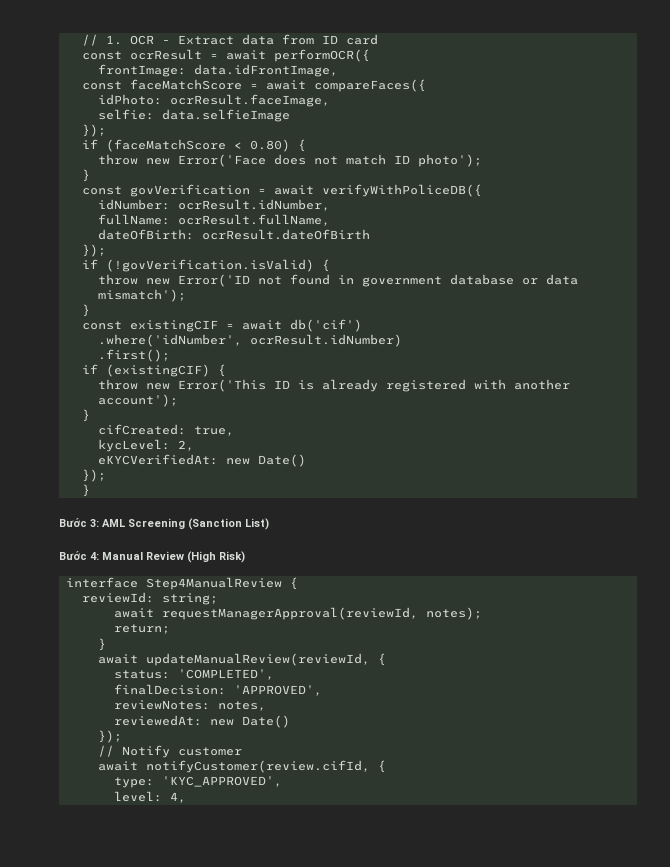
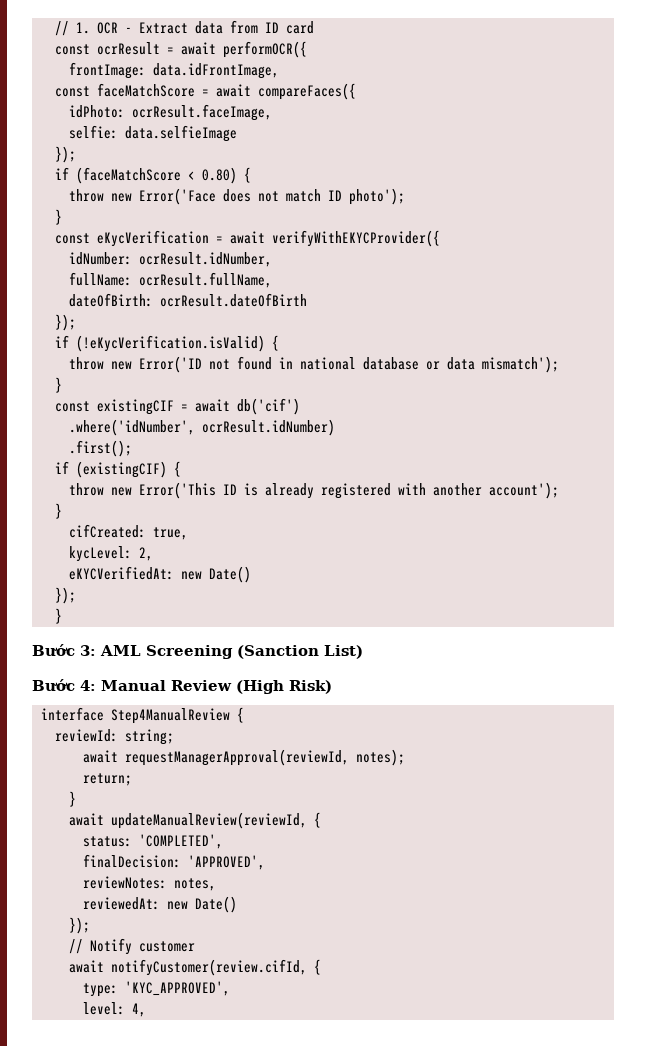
- const govVerification = await verifyWithPoliceDB({
+ const eKycVerification = await verifyWithEKYCProvider({
- if (!govVerification.isValid) {
+ if (!eKycVerification.isValid) {
- throw new Error('ID not found in government database or data mismatch');
+ throw new Error('ID not found in national database or data mismatch');

